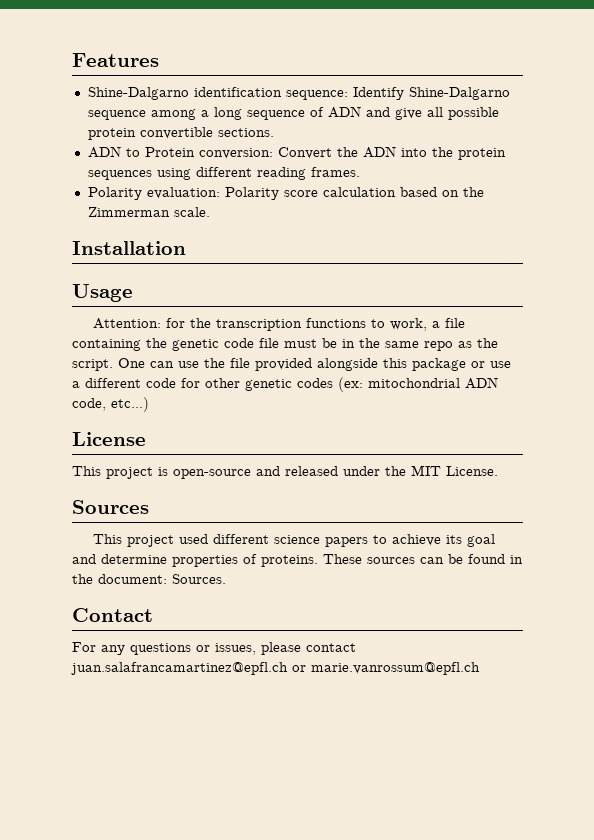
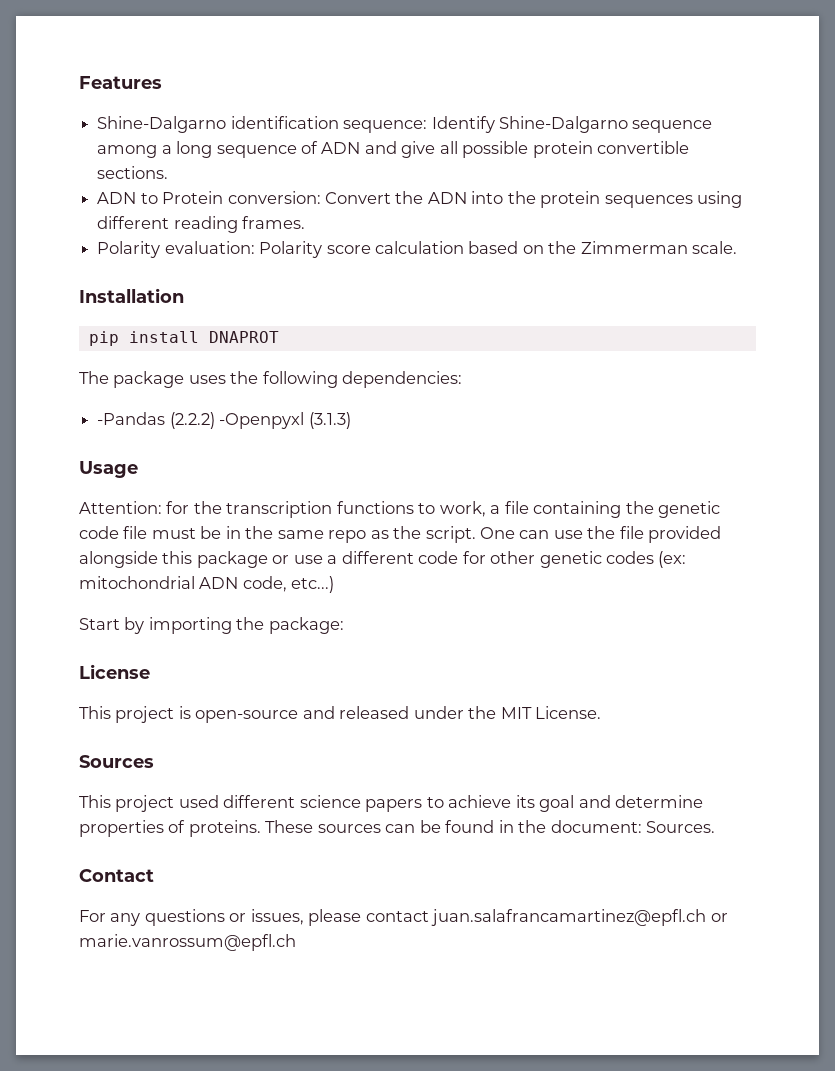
+ pip install DNAPROT
+ The package uses the following dependencies:
+ -Pandas (2.2.2) -Openpyxl (3.1.3)
+ Start by importing the package:

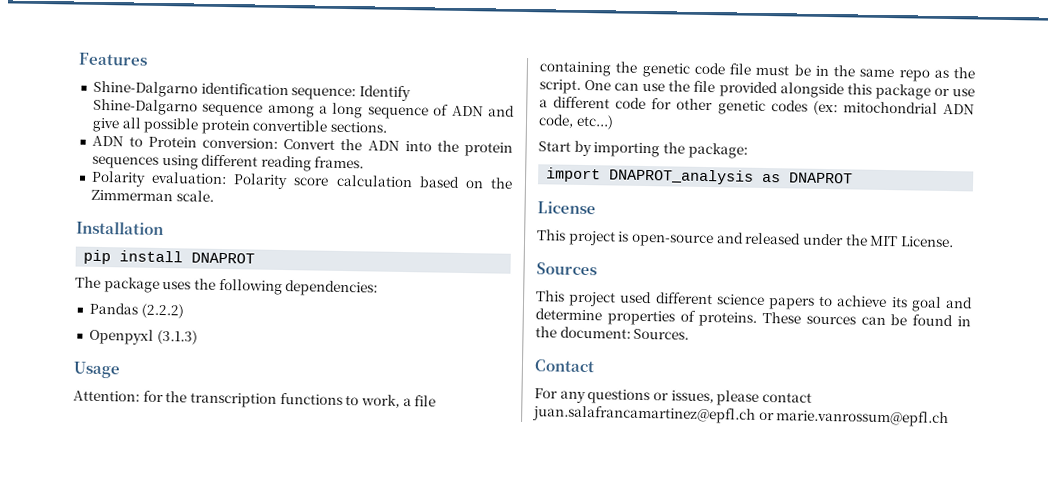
- -Pandas (2.2.2) -Openpyxl (3.1.3)
+ Pandas (2.2.2)
+ Openpyxl (3.1.3)
+ import DNAPROT_analysis as DNAPROT

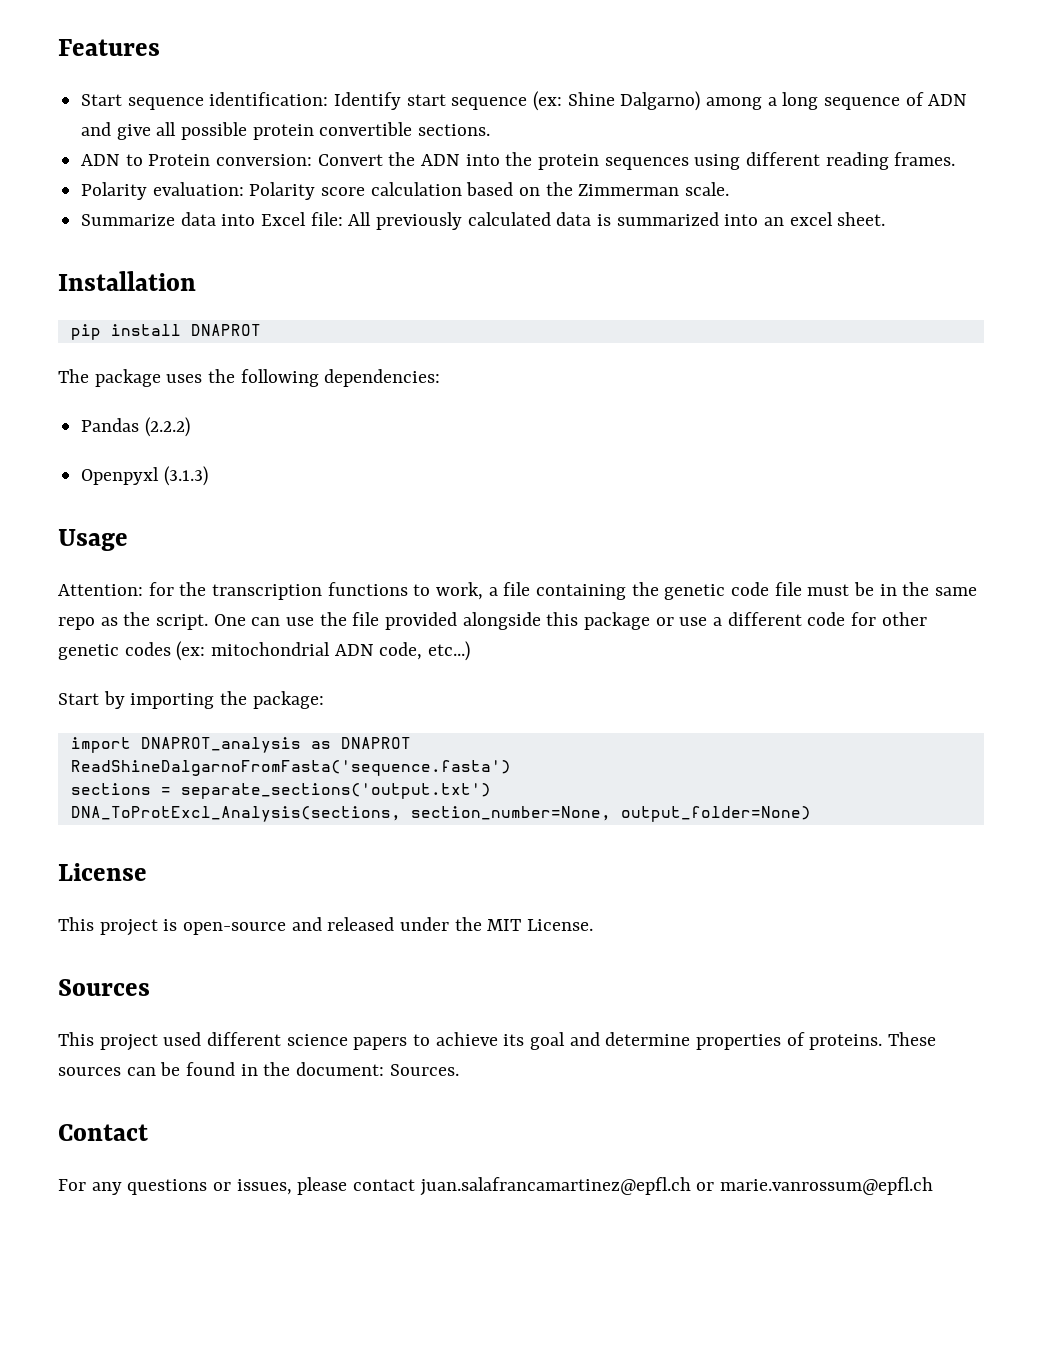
- Shine-Dalgarno identification sequence: Identify Shine-Dalgarno sequence among a long sequence of ADN and give all possible protein convertible sections.
+ Start sequence identification: Identify start sequence (ex: Shine Dalgarno) among a long sequence of ADN and give all possible protein convertible sections.
+ Summarize data into Excel file: All previously calculated data is summarized into an excel sheet.
+ ReadShineDalgarnoFromFasta('sequence.fasta')
+ sections = separate_sections('output.txt')
+ DNA_ToProtExcl_Analysis(sections, section_number=None, output_folder=None)

